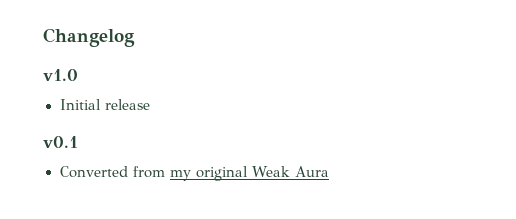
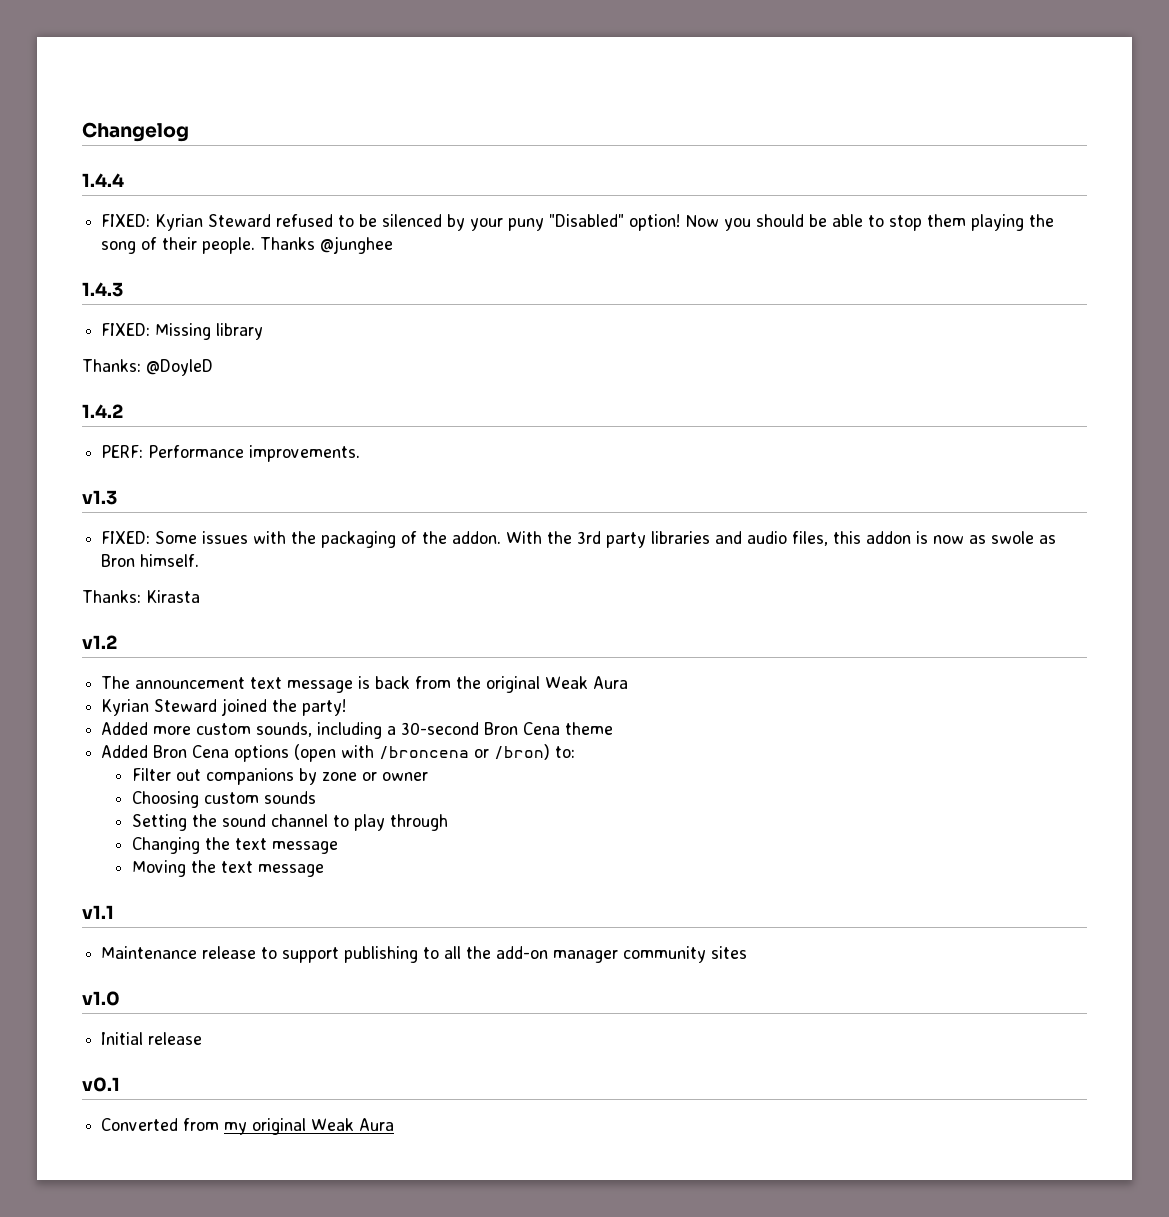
+ 1.4.4
+ FIXED: Kyrian Steward refused to be silenced by your puny "Disabled" option! Now you should be able to stop them playing the song of their people. Thanks @junghee
+ 1.4.3
+ FIXED: Missing library
+ Thanks: @DoyleD
+ 1.4.2
+ PERF: Performance improvements.
+ v1.3
+ FIXED: Some issues with the packaging of the addon. With the 3rd party libraries and audio files, this addon is now as swole as Bron himself.
+ Thanks: Kirasta
+ v1.2
+ The announcement text message is back from the original Weak Aura
+ Kyrian Steward joined the party!
+ Added more custom sounds, including a 30-second Bron Cena theme
+ Added Bron Cena options (open with /broncena or /bron) to:
+ Filter out companions by zone or owner
+ Choosing custom sounds
+ Setting the sound channel to play through
+ Changing the text message
+ Moving the text message
+ v1.1
+ Maintenance release to support publishing to all the add-on manager community sites

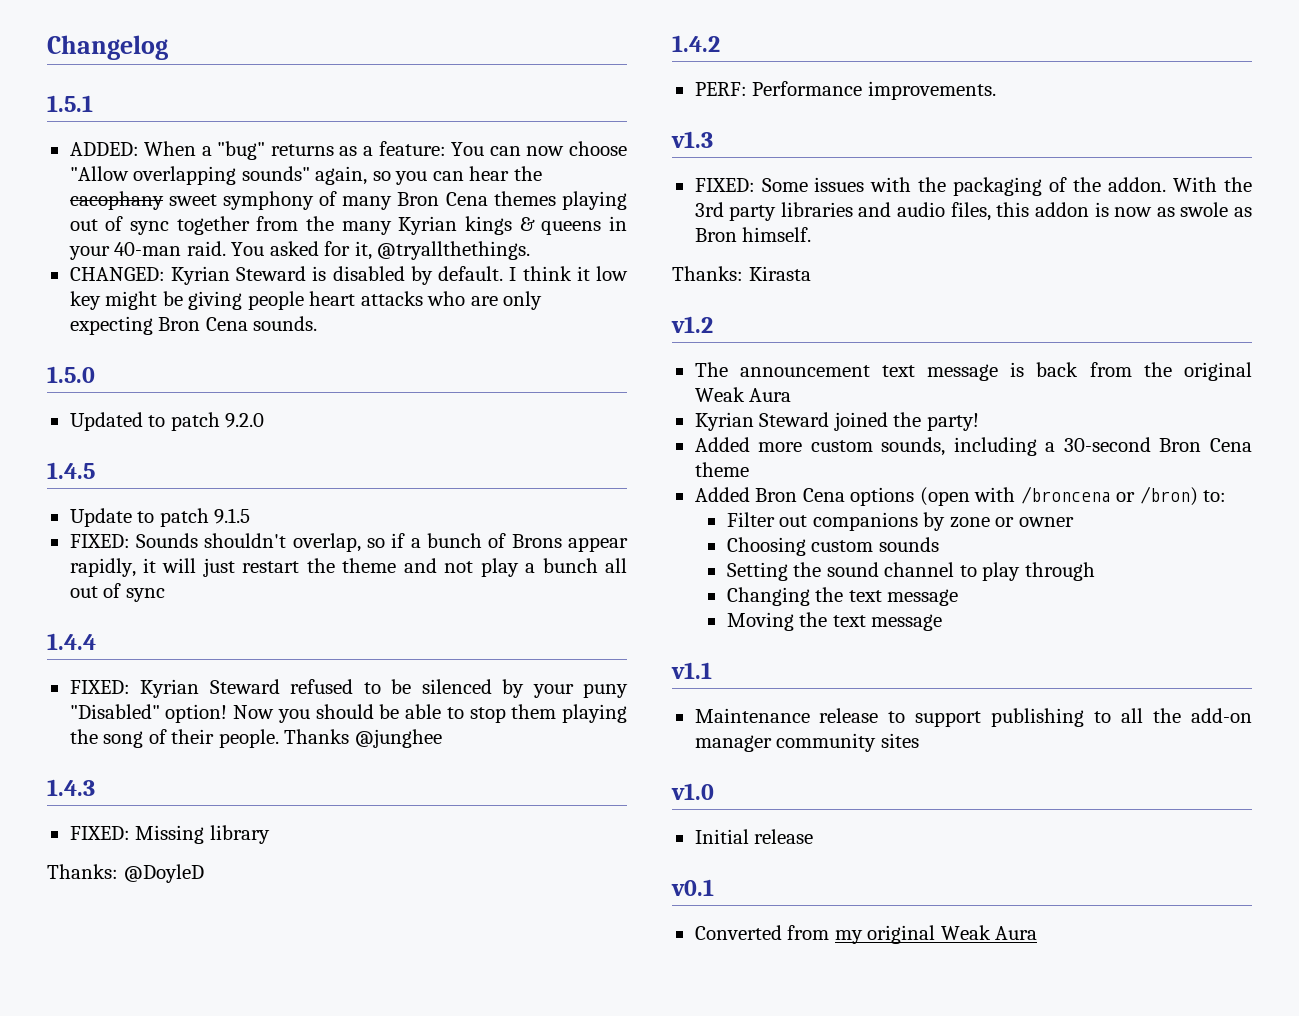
+ 1.5.1
+ ADDED: When a "bug" returns as a feature: You can now choose "Allow overlapping sounds" again, so you can hear the cacophany sweet symphony of many Bron Cena themes playing out of sync together from the many Kyrian kings & queens in your 40-man raid. You asked for it, @tryallthethings.
+ CHANGED: Kyrian Steward is disabled by default. I think it low key might be giving people heart attacks who are only expecting Bron Cena sounds.
+ 1.5.0
+ Updated to patch 9.2.0
+ 1.4.5
+ Update to patch 9.1.5
+ FIXED: Sounds shouldn't overlap, so if a bunch of Brons appear rapidly, it will just restart the theme and not play a bunch all out of sync

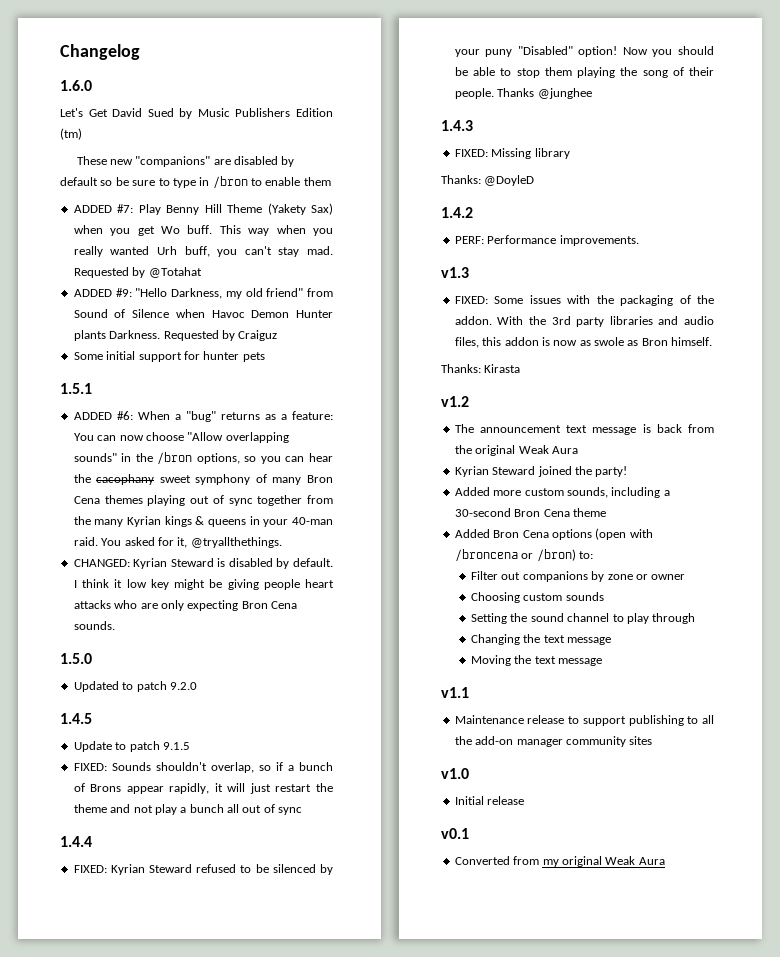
+ 1.6.0
+ Let's Get David Sued by Music Publishers Edition (tm)
+ These new "companions" are disabled by default so be sure to type in /bron to enable them
+ ADDED #7: Play Benny Hill Theme (Yakety Sax) when you get Wo buff. This way when you really wanted Urh buff, you can't stay mad. Requested by @Totahat
+ ADDED #9: "Hello Darkness, my old friend" from Sound of Silence when Havoc Demon Hunter plants Darkness. Requested by Craiguz
+ Some initial support for hunter pets
- ADDED: When a "bug" returns as a feature: You can now choose "Allow overlapping sounds" again, so you can hear the cacophany sweet symphony of many Bron Cena themes playing out of sync together from the many Kyrian kings & queens in your 40-man raid.
+ ADDED #6: When a "bug" returns as a feature: You can now choose "Allow overlapping sounds" in the /bron options, so you can hear the cacophany sweet symphony of many Bron Cena themes playing out of sync together from the many Kyrian kings & queens in your 40-man raid.

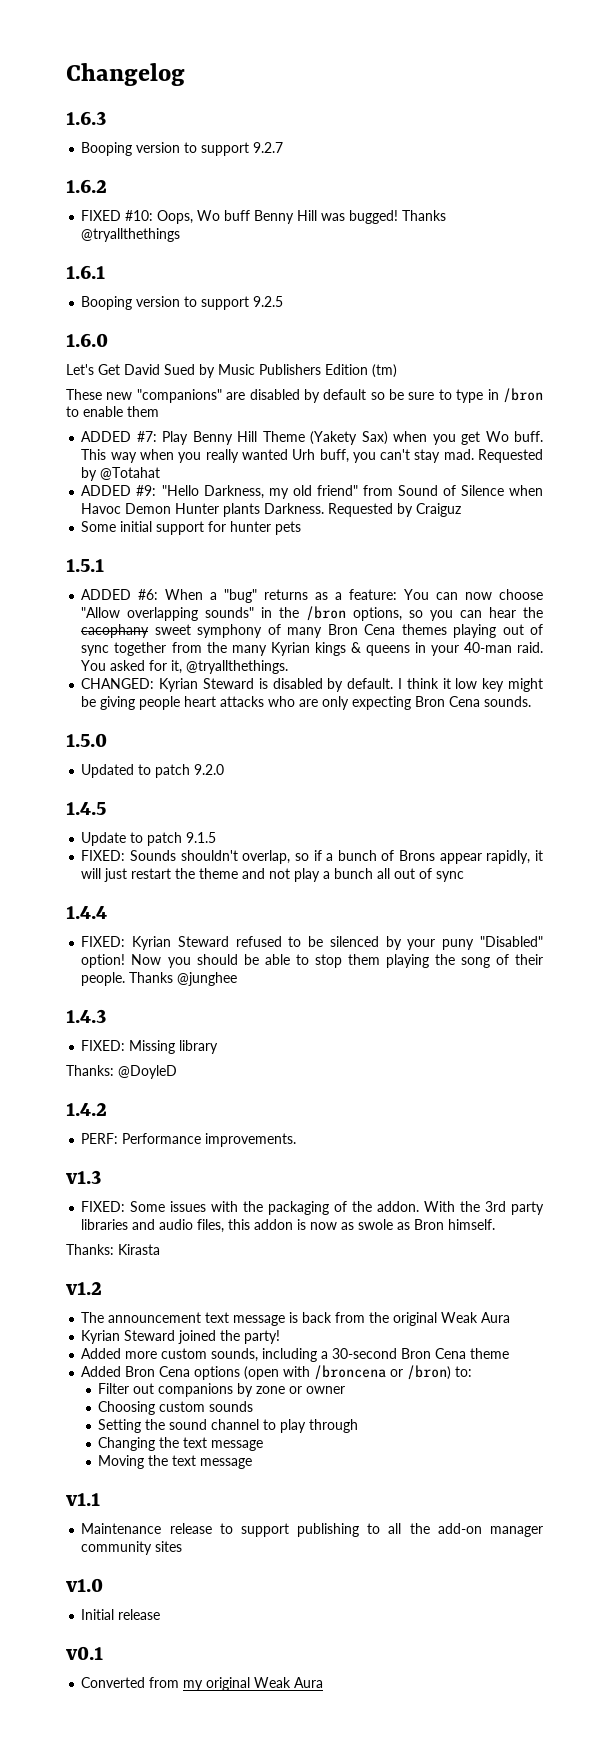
+ 1.6.3
+ Booping version to support 9.2.7
+ 1.6.2
+ FIXED #10: Oops, Wo buff Benny Hill was bugged! Thanks @tryallthethings
+ 1.6.1
+ Booping version to support 9.2.5

